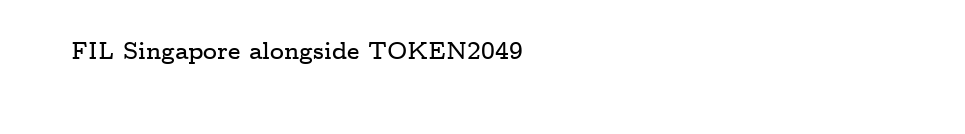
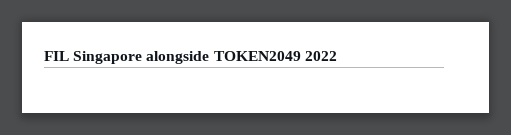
- FIL Singapore alongside TOKEN2049
+ FIL Singapore alongside TOKEN2049 2022

